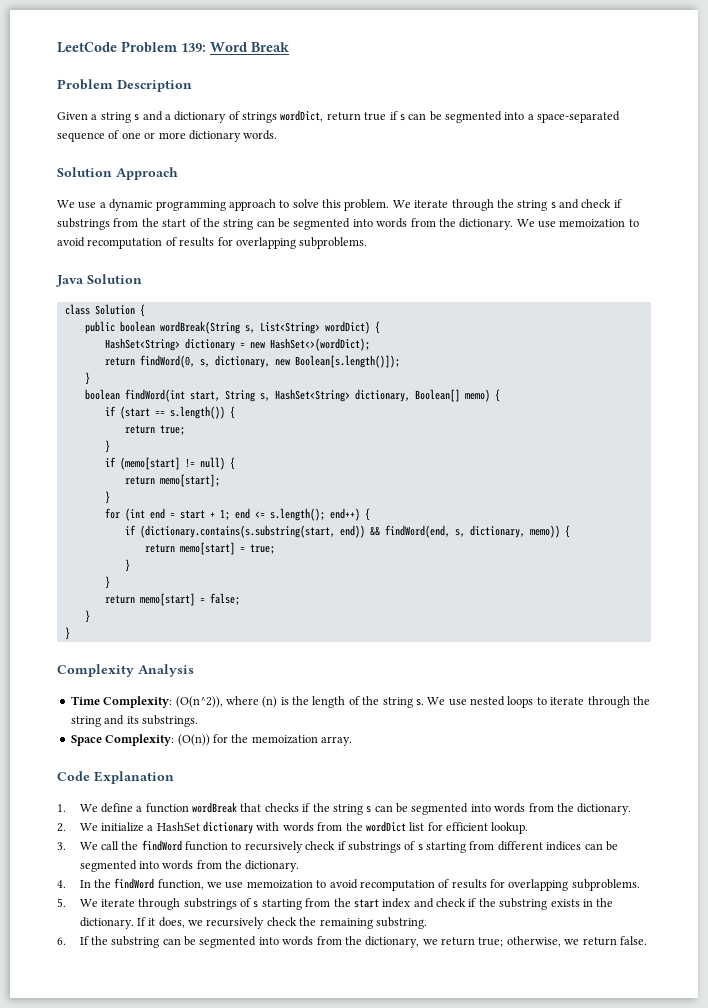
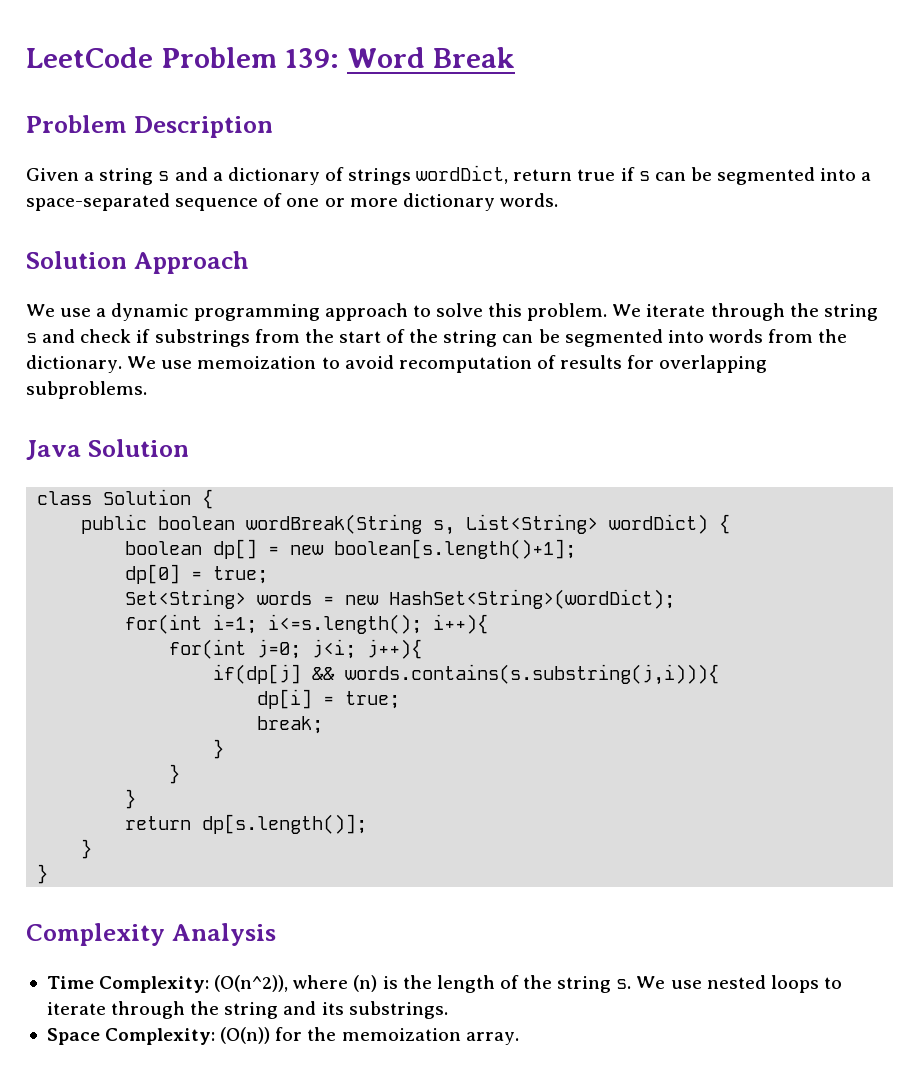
- HashSet<String> dictionary = new HashSet<>(wordDict);
- return findWord(0, s, dictionary, new Boolean[s.length()]);
+ boolean dp[] = new boolean[s.length()+1];
+ dp[0] = true;
+ Set<String> words = new HashSet<String>(wordDict);
+ for(int i=1; i<=s.length(); i++){
+ for(int j=0; j<i; j++){
+ if(dp[j] && words.contains(s.substring(j,i))){
+ dp[i] = true;
+ break;
  }
- boolean findWord(int start, String s, HashSet<String> dictionary, Boolean[] memo) {
- if (start == s.length()) {
- return true;
- }
- if (memo[start] != null) {
- return memo[start];
- }
- for (int end = start + 1; end <= s.length(); end++) {
- if (dictionary.contains(s.substring(start, end)) && findWord(end, s, dictionary, memo)) {
- return memo[start] = true;
- return memo[start] = false;
+ return dp[s.length()];
- Code Explanation
- 1. We define a function wordBreak that checks if the string s can be segmented into words from the dictionary.
- 2. We initialize a HashSet dictionary with words from the wordDict list for efficient lookup.
- 3. We call the findWord function to recursively check if substrings of s starting from different indices can be segmented into words from the dictionary.
- 4. In the findWord function, we use memoization to avoid recomputation of results for overlapping subproblems.
- 5. We iterate through substrings of s starting from the start index and check if the substring exists in the dictionary. If it does, we recursively check the remaining substring.
- 6. If the substring can be segmented into words from the dictionary, we return true; otherwise, we return false.

